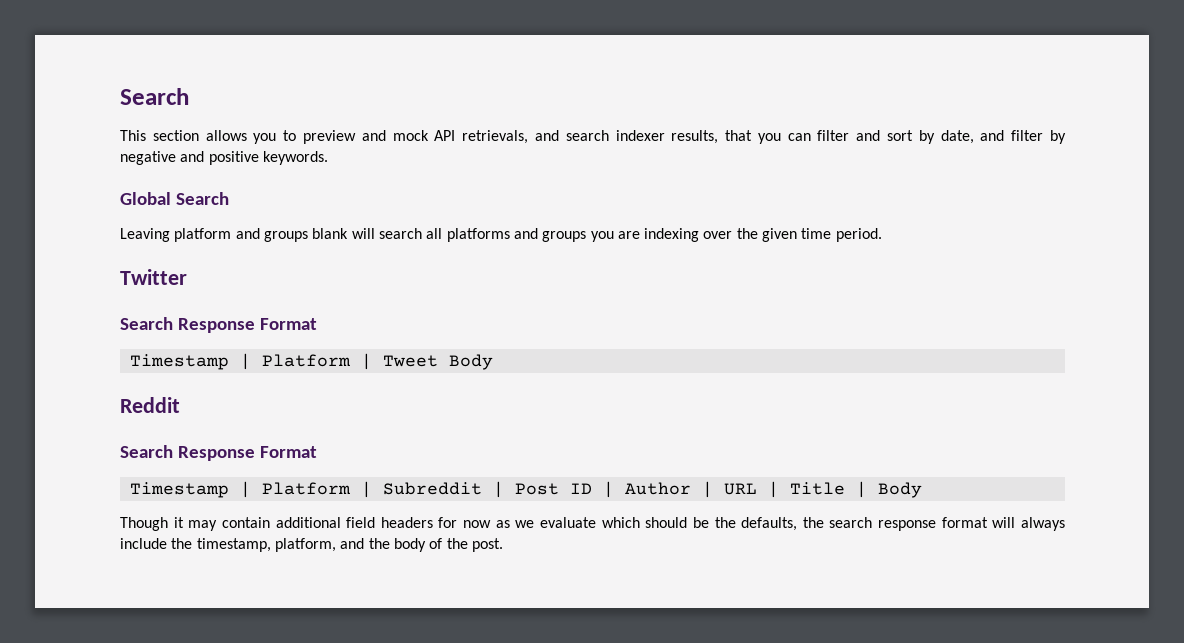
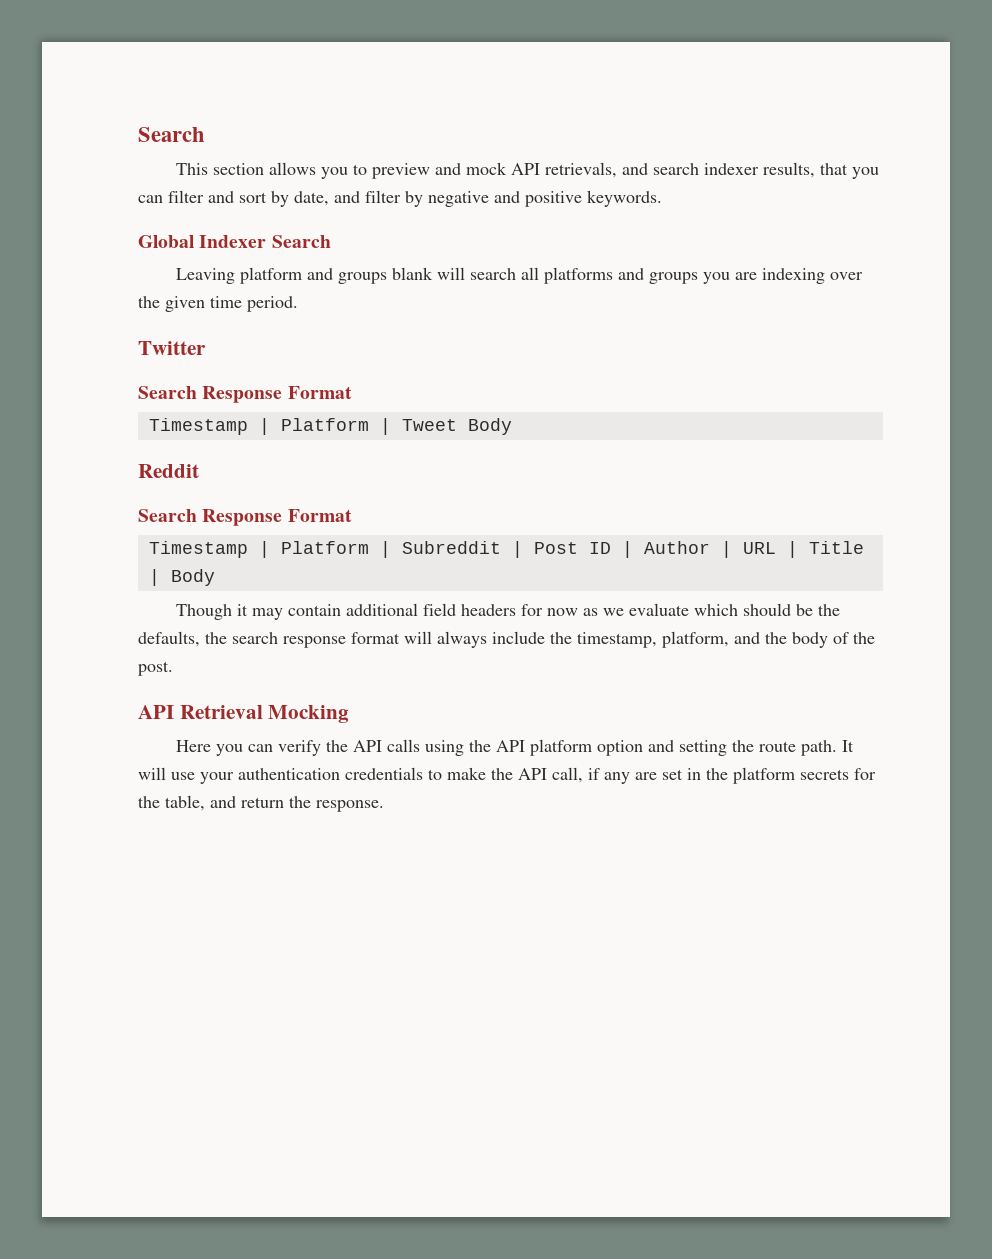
- Global Search
+ Global Indexer Search
+ API Retrieval Mocking
+ Here you can verify the API calls using the API platform option and setting the route path. It will use your authentication credentials to make the API call, if any are set in the platform secrets for the table, and return the response.

